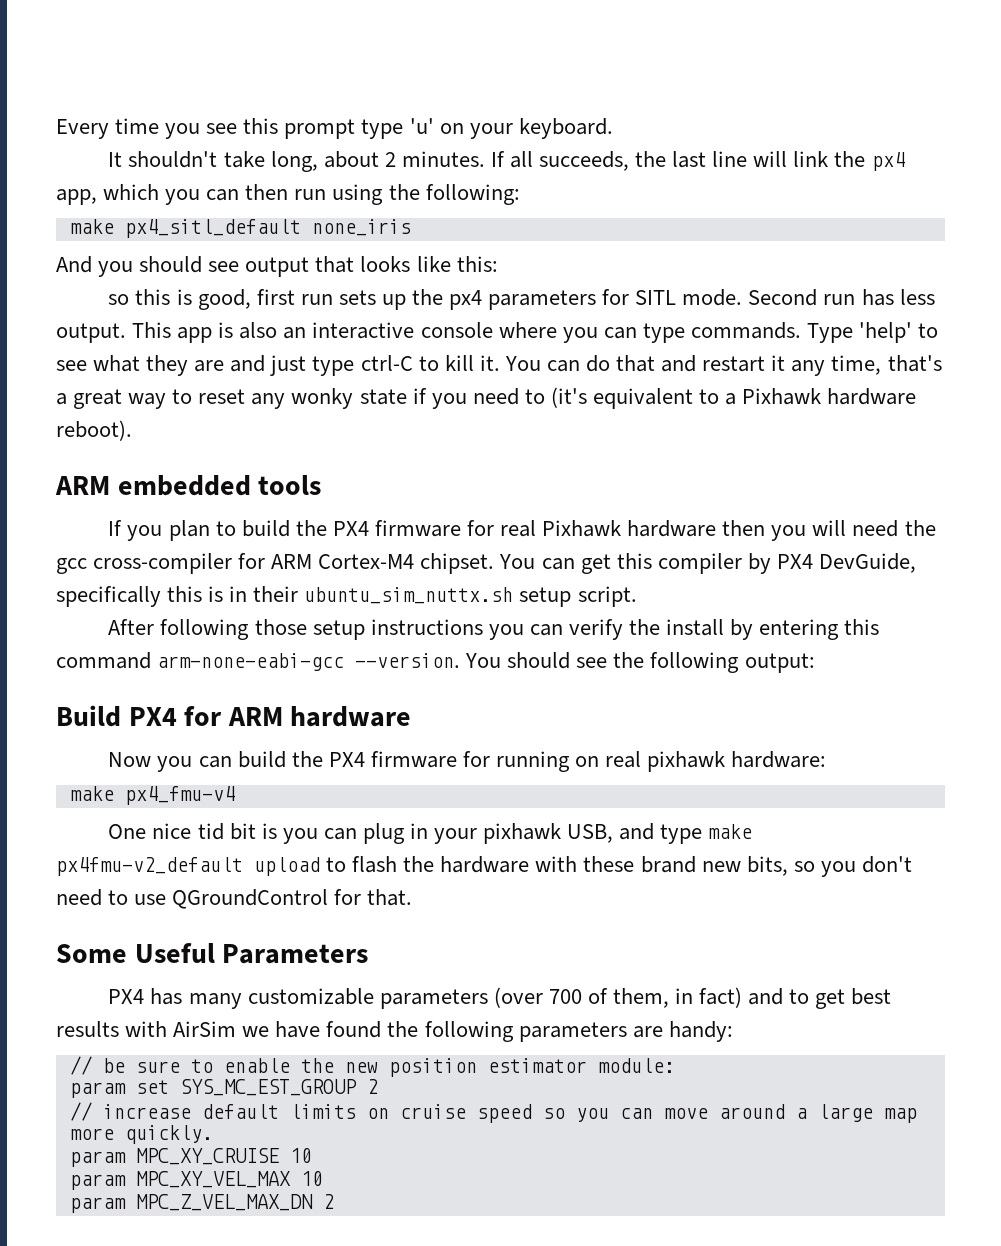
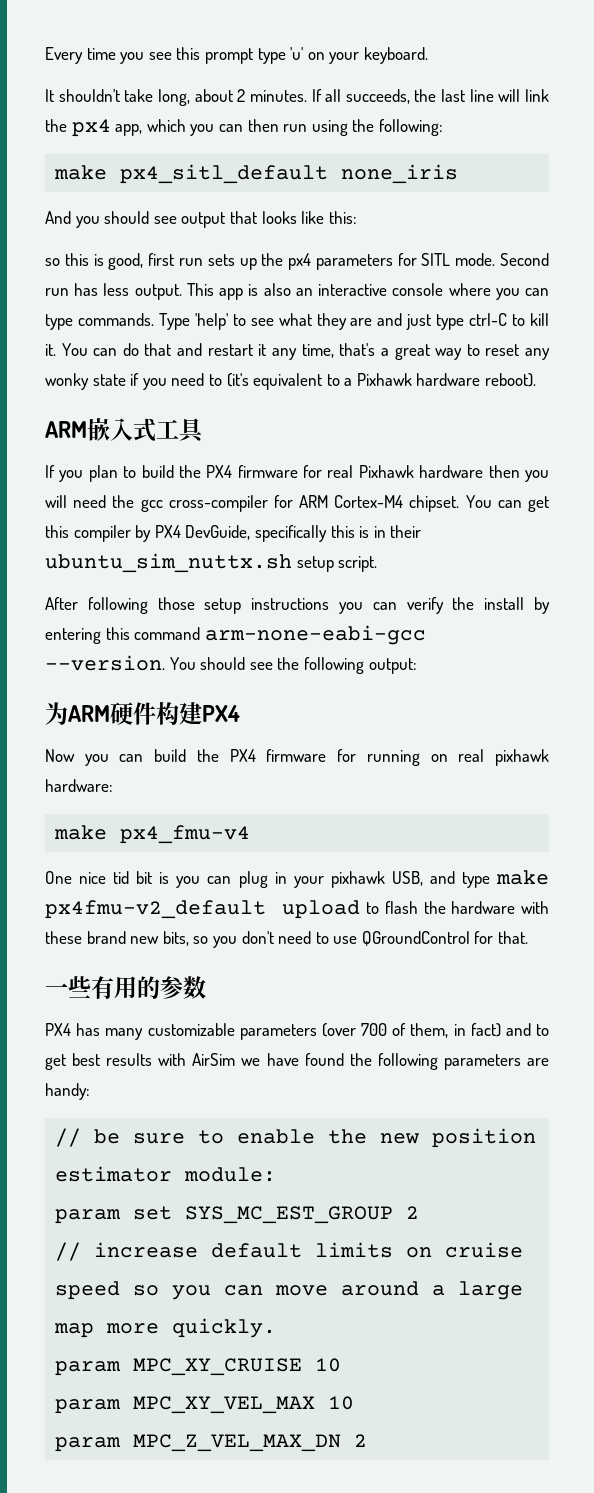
- ARM embedded tools
+ ARM嵌入式工具
- Build PX4 for ARM hardware
+ 为ARM硬件构建PX4
- Some Useful Parameters
+ 一些有用的参数

